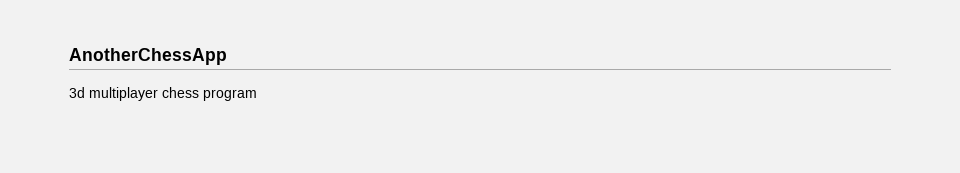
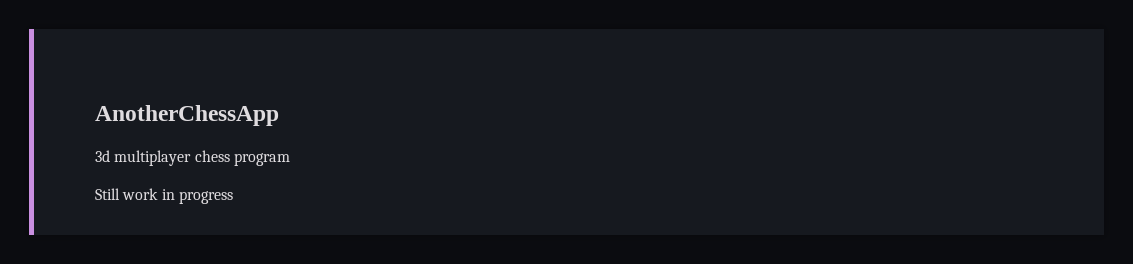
+ Still work in progress

